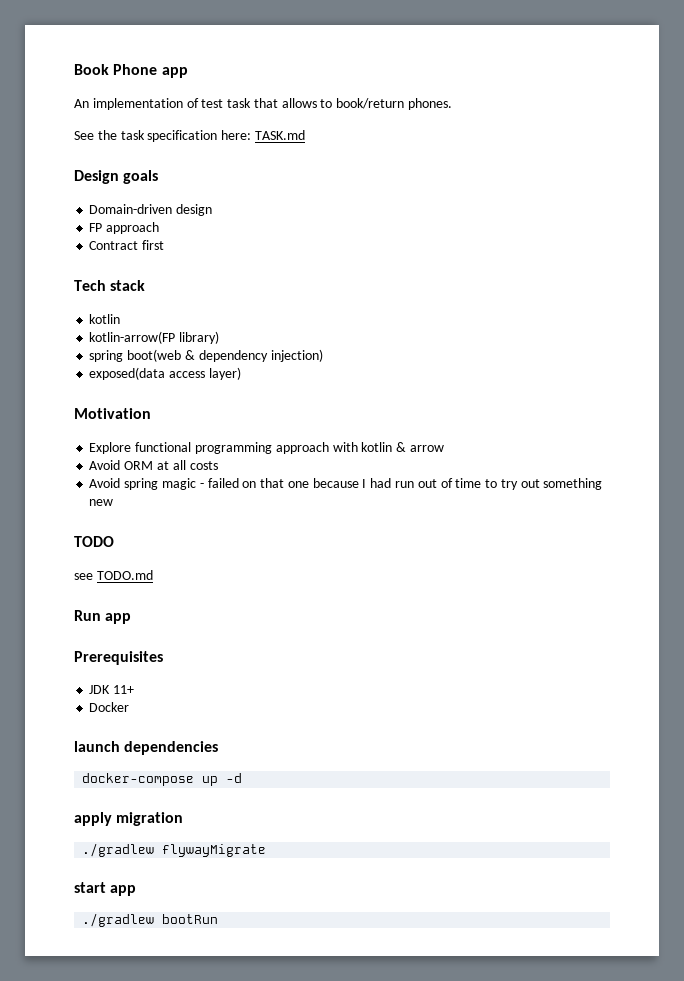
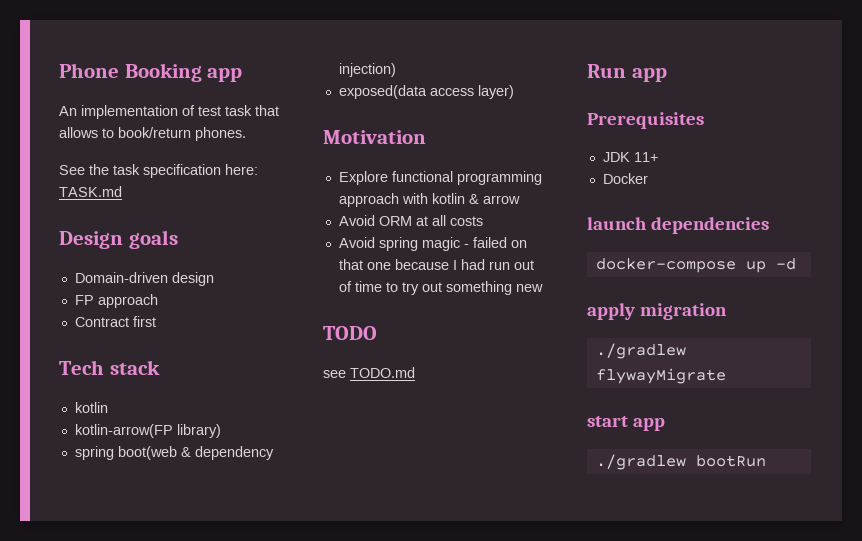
- Book Phone app
+ Phone Booking app

